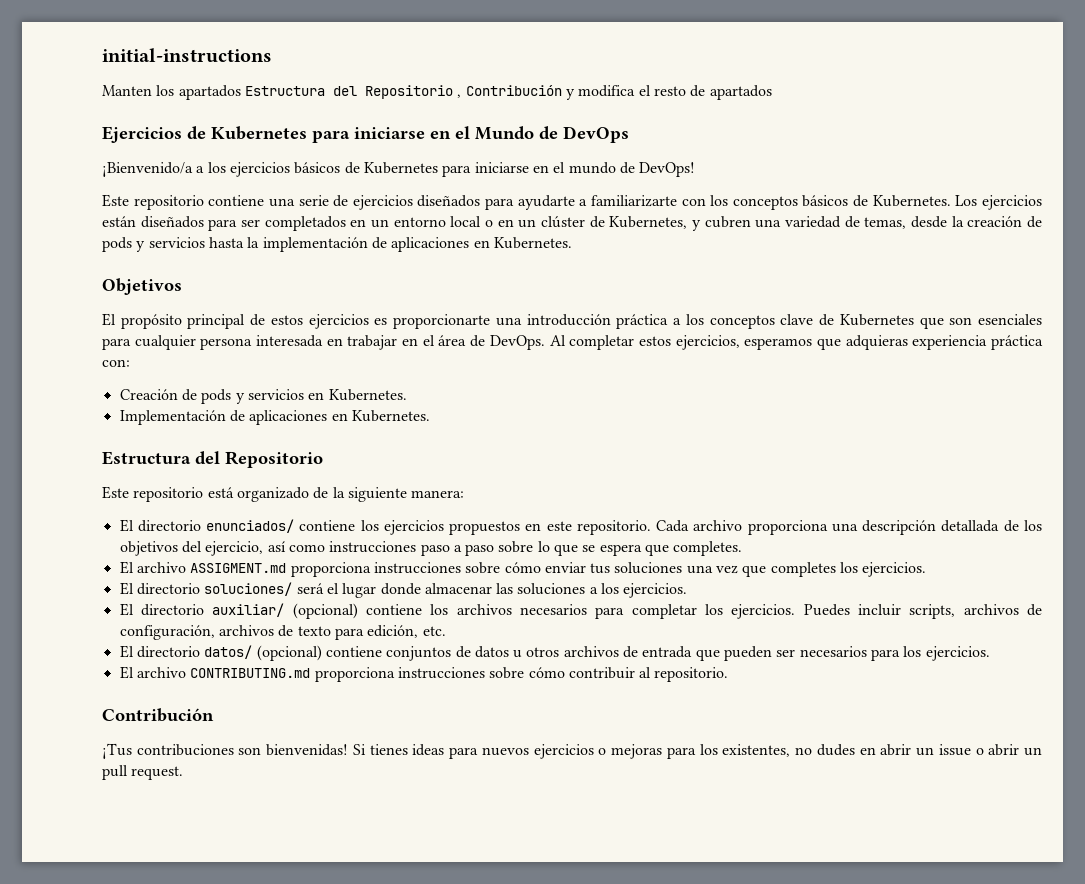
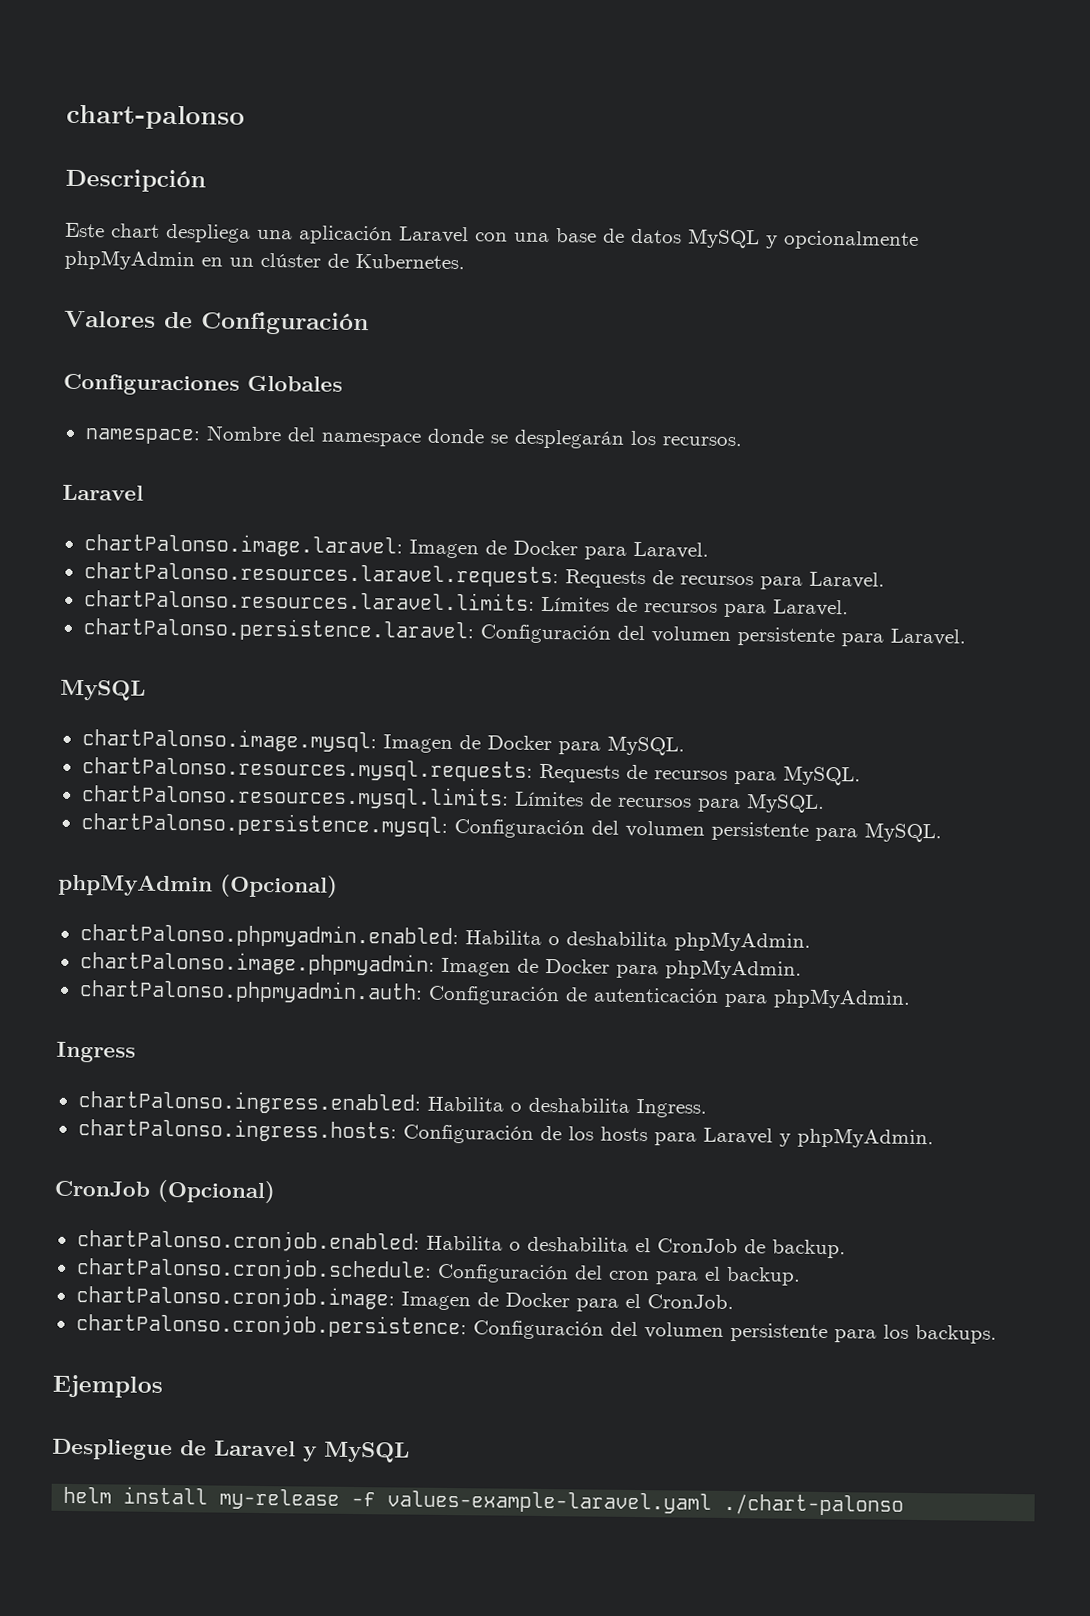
- initial-instructions
- Manten los apartados Estructura del Repositorio , Contribución y modifica el resto de apartados
- Ejercicios de Kubernetes para iniciarse en el Mundo de DevOps
- ¡Bienvenido/a a los ejercicios básicos de Kubernetes para iniciarse en el mundo de DevOps!
- Este repositorio contiene una serie de ejercicios diseñados para ayudarte a familiarizarte con los conceptos básicos de Kubernetes. Los ejercicios están diseñados para ser completados en un entorno local o en un clúster de Kubernetes, y cubren una variedad de temas, desde la creación de pods y servicios hasta la implementación de aplicaciones en Kubernetes.
- Objetivos
- El propósito principal de estos ejercicios es proporcionarte una introducción práctica a los conceptos clave de Kubernetes que son esenciales para cualquier persona interesada en trabajar en el área de DevOps. Al completar estos ejercicios, esperamos que adquieras experiencia práctica con:
- Creación de pods y servicios en Kubernetes.
- Implementación de aplicaciones en Kubernetes.
- Estructura del Repositorio
- Este repositorio está organizado de la siguiente manera:
- El directorio enunciados/ contiene los ejercicios propuestos en este repositorio. Cada archivo proporciona una descripción detallada de los objetivos del ejercicio, así como instrucciones paso a paso sobre lo que se espera que completes.
- El archivo ASSIGMENT.md proporciona instrucciones sobre cómo enviar tus soluciones una vez que completes los ejercicios.
- El directorio soluciones/ será el lugar donde almacenar las soluciones a los ejercicios.
- El directorio auxiliar/ (opcional) contiene los archivos necesarios para completar los ejercicios. Puedes incluir scripts, archivos de configuración, archivos de texto para edición, etc.
- El directorio datos/ (opcional) contiene conjuntos de datos u otros archivos de entrada que pueden ser necesarios para los ejercicios.
- El archivo CONTRIBUTING.md proporciona instrucciones sobre cómo contribuir al repositorio.
- Contribución
- ¡Tus contribuciones son bienvenidas! Si tienes ideas para nuevos ejercicios o mejoras para los existentes, no dudes en abrir un issue o abrir un pull request.
+ chart-palonso
+ Descripción
+ Este chart despliega una aplicación Laravel con una base de datos MySQL y opcionalmente phpMyAdmin en un clúster de Kubernetes.
+ Valores de Configuración
+ Configuraciones Globales
+ namespace: Nombre del namespace donde se desplegarán los recursos.
+ Laravel
+ chartPalonso.image.laravel: Imagen de Docker para Laravel.
+ chartPalonso.resources.laravel.requests: Requests de recursos para Laravel.
+ chartPalonso.resources.laravel.limits: Límites de recursos para Laravel.
+ chartPalonso.persistence.laravel: Configuración del volumen persistente para Laravel.
+ MySQL
+ chartPalonso.image.mysql: Imagen de Docker para MySQL.
+ chartPalonso.resources.mysql.requests: Requests de recursos para MySQL.
+ chartPalonso.resources.mysql.limits: Límites de recursos para MySQL.
+ chartPalonso.persistence.mysql: Configuración del volumen persistente para MySQL.
+ phpMyAdmin (Opcional)
+ chartPalonso.phpmyadmin.enabled: Habilita o deshabilita phpMyAdmin.
+ chartPalonso.image.phpmyadmin: Imagen de Docker para phpMyAdmin.
+ chartPalonso.phpmyadmin.auth: Configuración de autenticación para phpMyAdmin.
+ Ingress
+ chartPalonso.ingress.enabled: Habilita o deshabilita Ingress.
+ chartPalonso.ingress.hosts: Configuración de los hosts para Laravel y phpMyAdmin.
+ CronJob (Opcional)
+ chartPalonso.cronjob.enabled: Habilita o deshabilita el CronJob de backup.
+ chartPalonso.cronjob.schedule: Configuración del cron para el backup.
+ chartPalonso.cronjob.image: Imagen de Docker para el CronJob.
+ chartPalonso.cronjob.persistence: Configuración del volumen persistente para los backups.
+ Ejemplos
+ Despliegue de Laravel y MySQL
+ helm install my-release -f values-example-laravel.yaml ./chart-palonso

